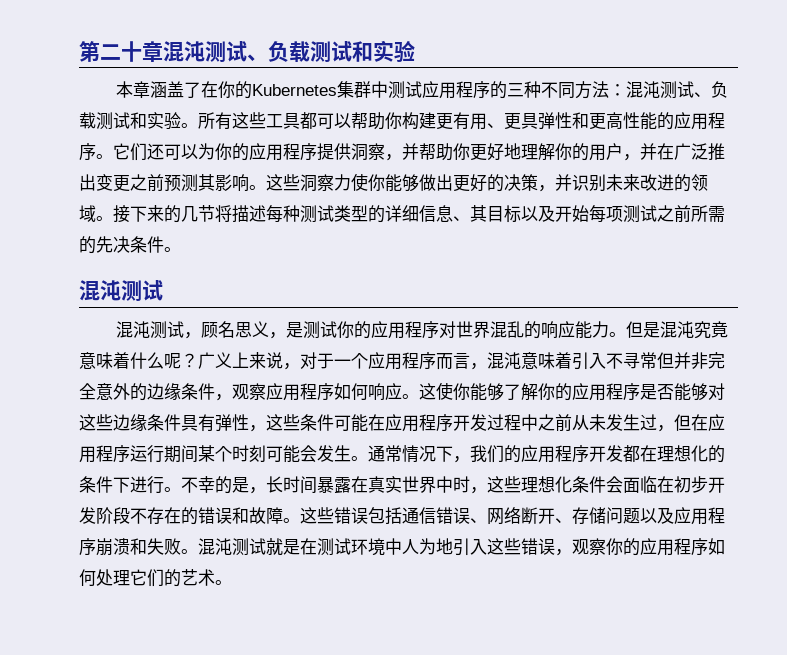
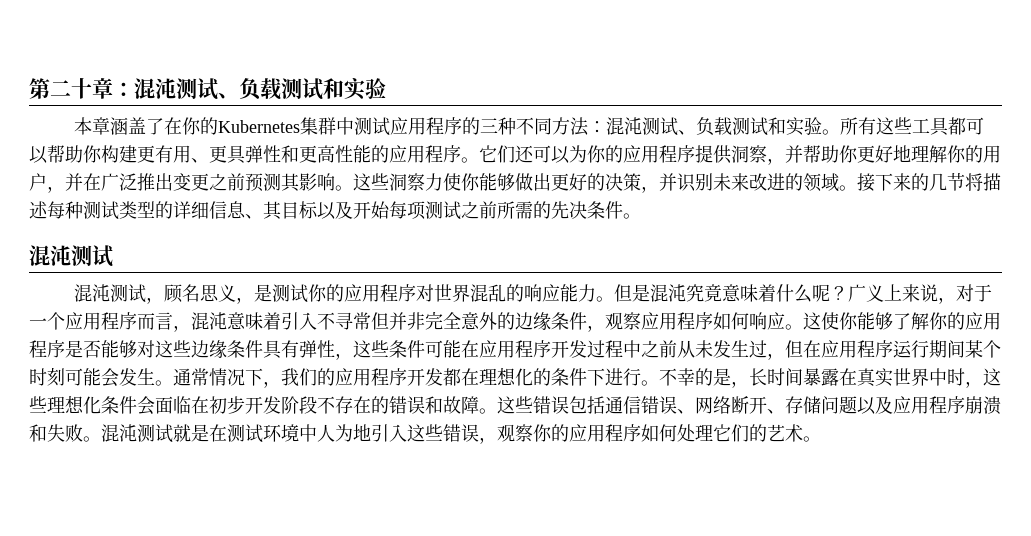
- 第二十章混沌测试、负载测试和实验
+ 第二十章：混沌测试、负载测试和实验

